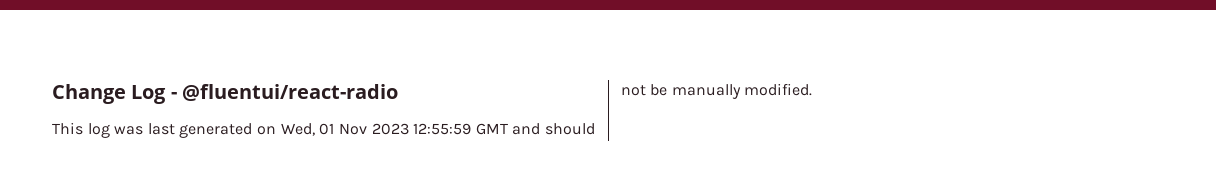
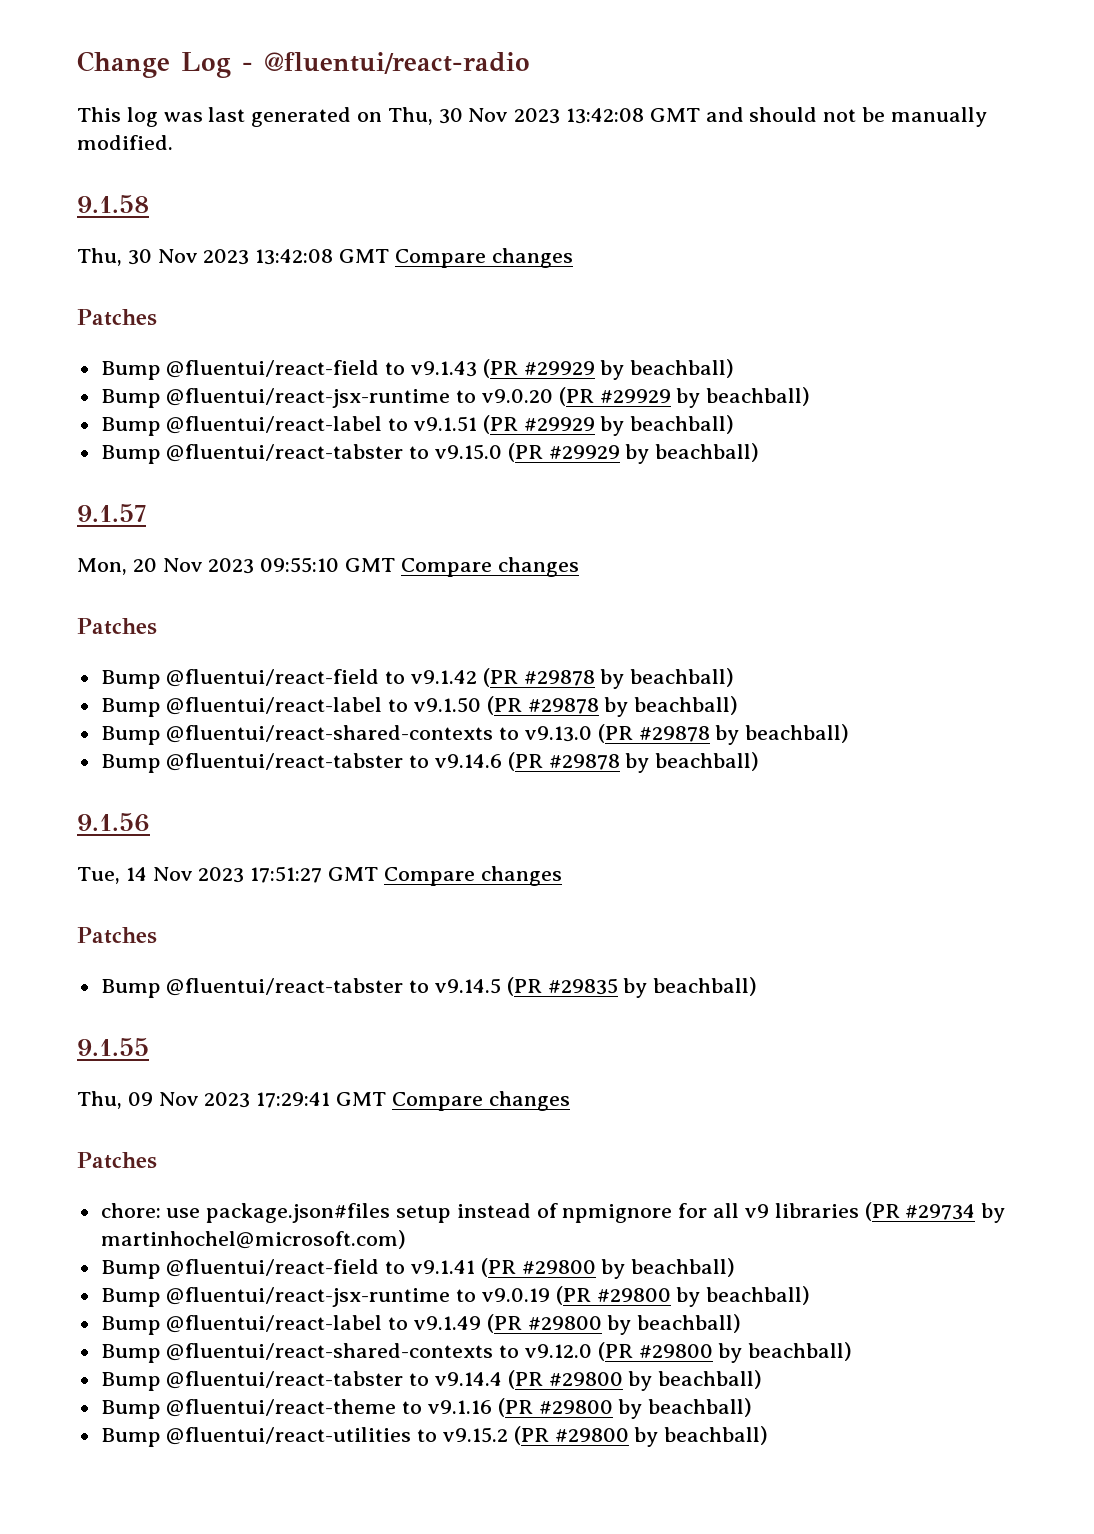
- This log was last generated on Wed, 01 Nov 2023 12:55:59 GMT and should not be manually modified.
+ This log was last generated on Thu, 30 Nov 2023 13:42:08 GMT and should not be manually modified.
+ 9.1.58
+ Thu, 30 Nov 2023 13:42:08 GMT Compare changes
+ Patches
+ Bump @fluentui/react-field to v9.1.43 (PR #29929 by beachball)
+ Bump @fluentui/react-jsx-runtime to v9.0.20 (PR #29929 by beachball)
+ Bump @fluentui/react-label to v9.1.51 (PR #29929 by beachball)
+ Bump @fluentui/react-tabster to v9.15.0 (PR #29929 by beachball)
+ 9.1.57
+ Mon, 20 Nov 2023 09:55:10 GMT Compare changes
+ Patches
+ Bump @fluentui/react-field to v9.1.42 (PR #29878 by beachball)
+ Bump @fluentui/react-label to v9.1.50 (PR #29878 by beachball)
+ Bump @fluentui/react-shared-contexts to v9.13.0 (PR #29878 by beachball)
+ Bump @fluentui/react-tabster to v9.14.6 (PR #29878 by beachball)
+ 9.1.56
+ Tue, 14 Nov 2023 17:51:27 GMT Compare changes
+ Patches
+ Bump @fluentui/react-tabster to v9.14.5 (PR #29835 by beachball)
+ 9.1.55
+ Thu, 09 Nov 2023 17:29:41 GMT Compare changes
+ Patches
+ chore: use package.json#files setup instead of npmignore for all v9 libraries (PR #29734 by martinhochel@microsoft.com)
+ Bump @fluentui/react-field to v9.1.41 (PR #29800 by beachball)
+ Bump @fluentui/react-jsx-runtime to v9.0.19 (PR #29800 by beachball)
+ Bump @fluentui/react-label to v9.1.49 (PR #29800 by beachball)
+ Bump @fluentui/react-shared-contexts to v9.12.0 (PR #29800 by beachball)
+ Bump @fluentui/react-tabster to v9.14.4 (PR #29800 by beachball)
+ Bump @fluentui/react-theme to v9.1.16 (PR #29800 by beachball)
+ Bump @fluentui/react-utilities to v9.15.2 (PR #29800 by beachball)

